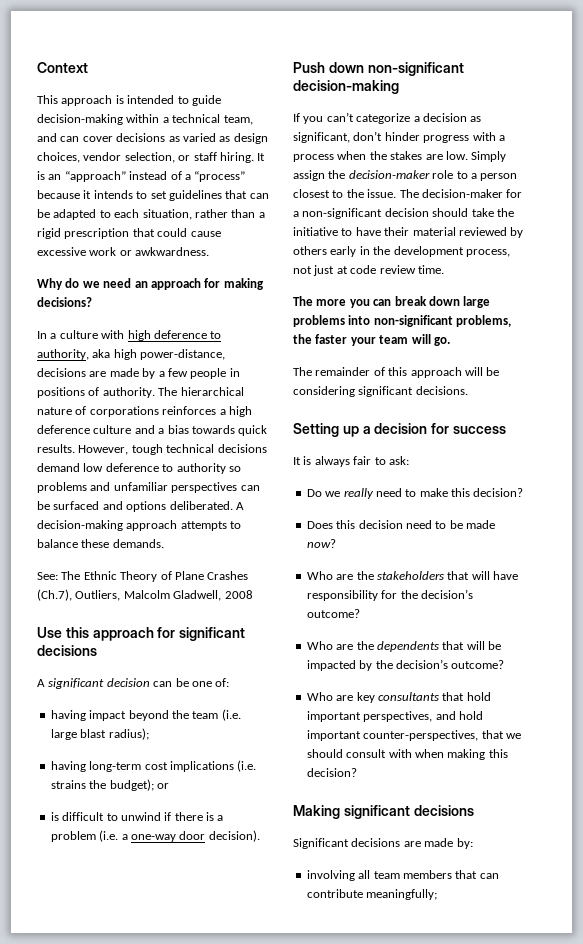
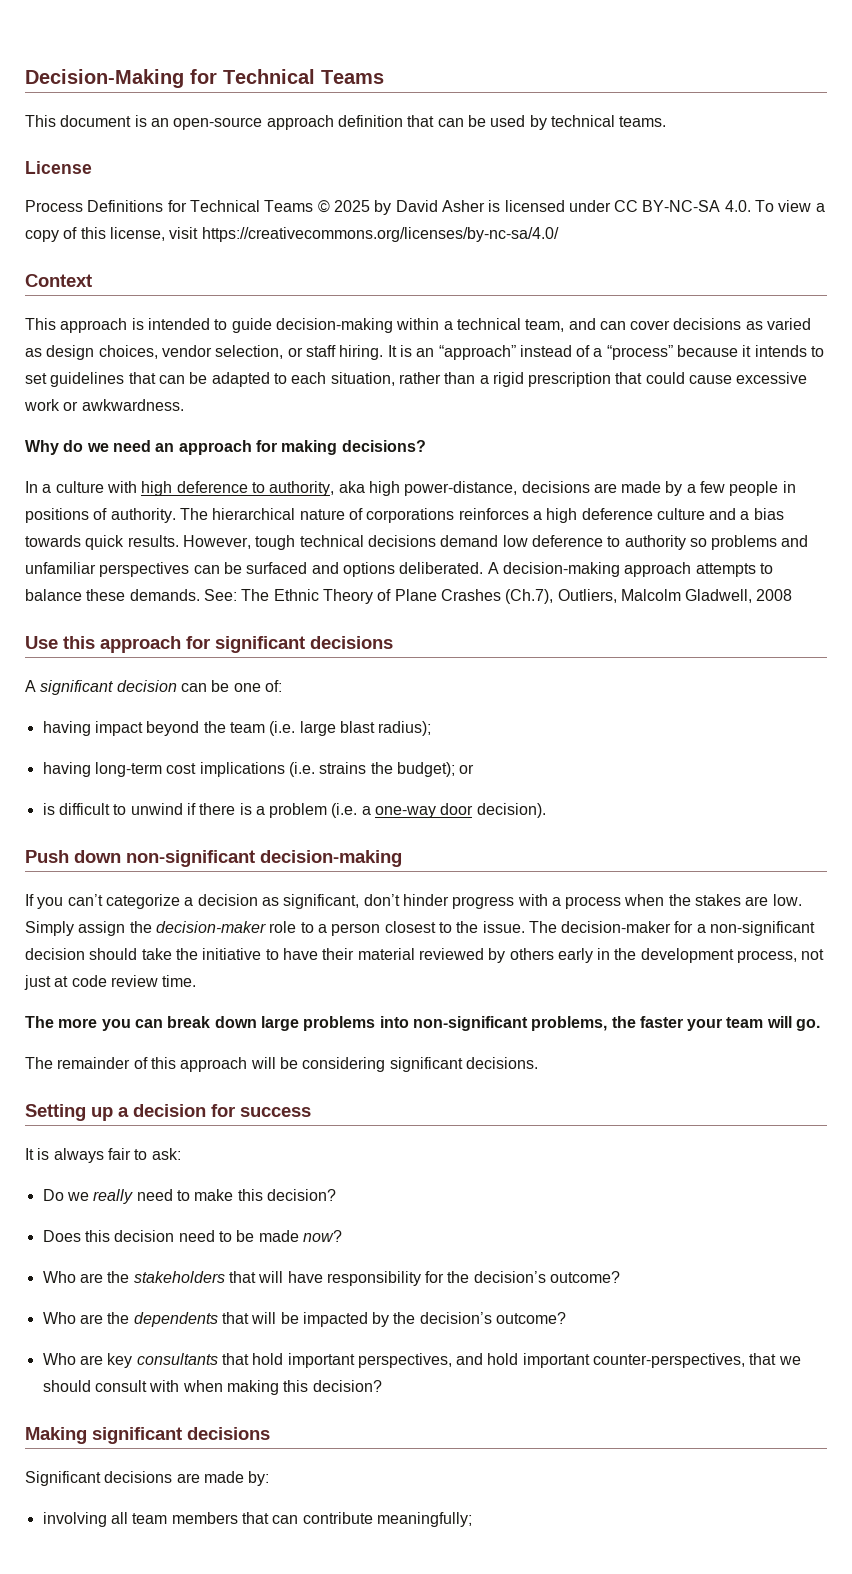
+ Decision-Making for Technical Teams
+ This document is an open-source approach definition that can be used by technical teams.
+ License
+ Process Definitions for Technical Teams © 2025 by David Asher is licensed under CC BY-NC-SA 4.0. To view a copy of this license, visit https://creativecommons.org/licenses/by-nc-sa/4.0/
- A decision-making approach attempts to balance these demands.
- See: The Ethnic Theory of Plane Crashes (Ch.7), Outliers, Malcolm Gladwell, 2008
+ A decision-making approach attempts to balance these demands. See: The Ethnic Theory of Plane Crashes (Ch.7), Outliers, Malcolm Gladwell, 2008

